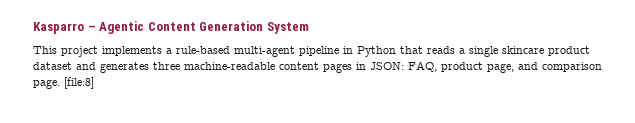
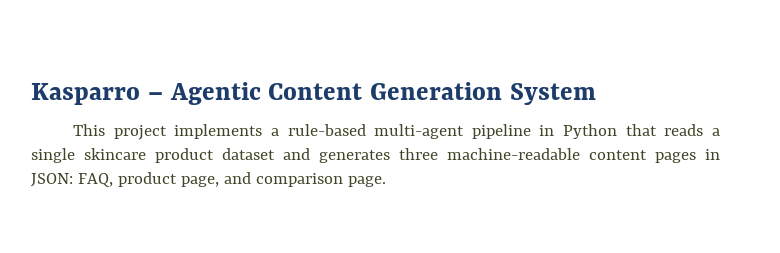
- [file:8]

